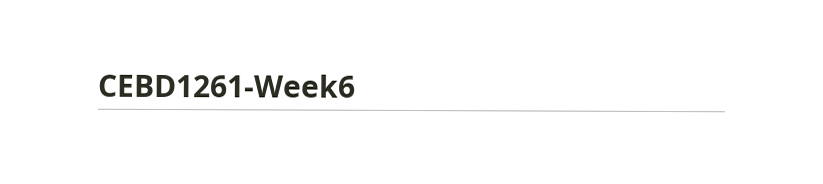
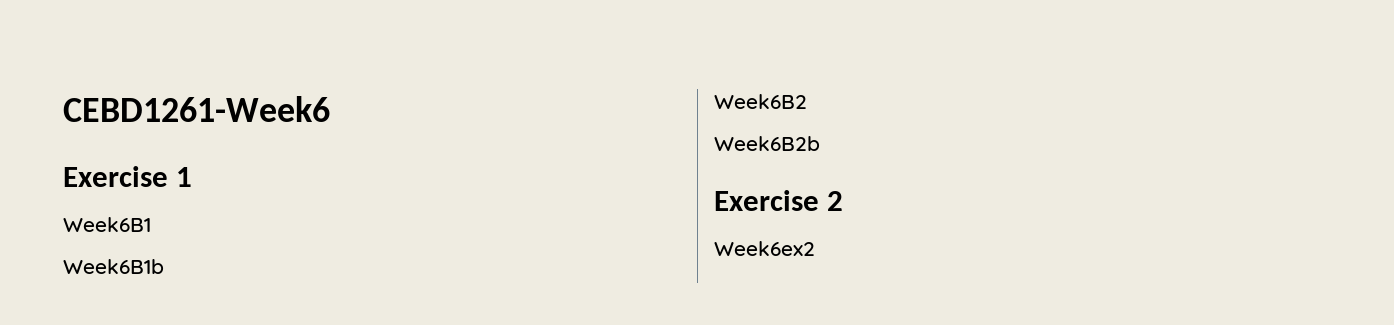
+ Exercise 1
+ Week6B1
+ Week6B1b
+ Week6B2
+ Week6B2b
+ Exercise 2
+ Week6ex2

